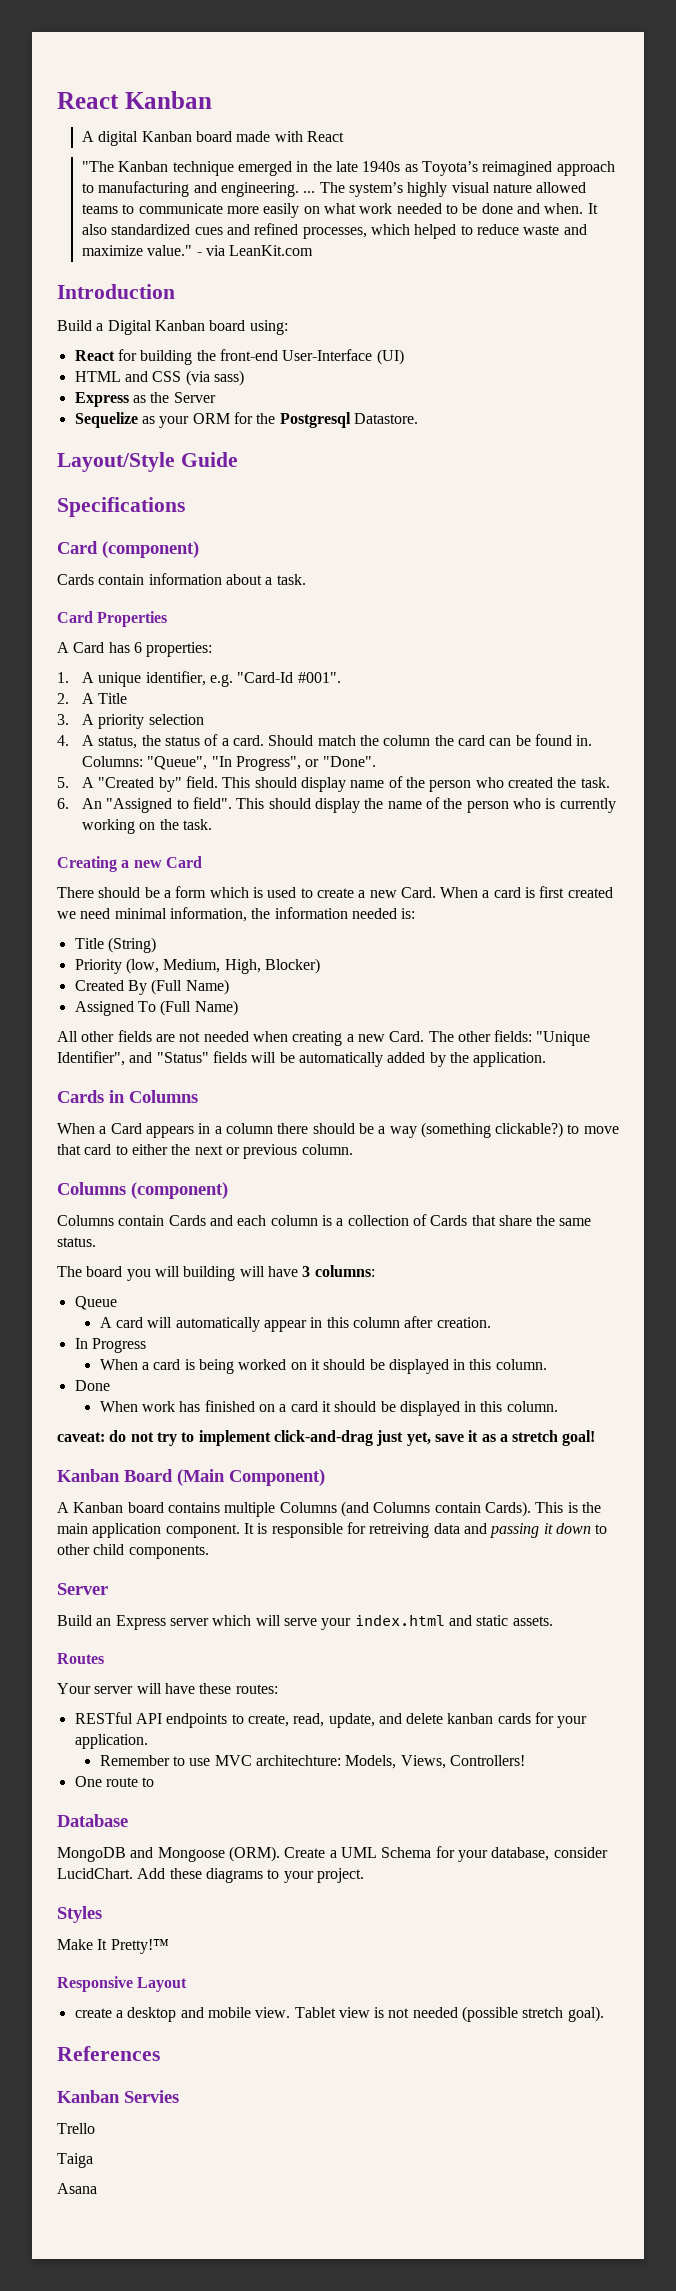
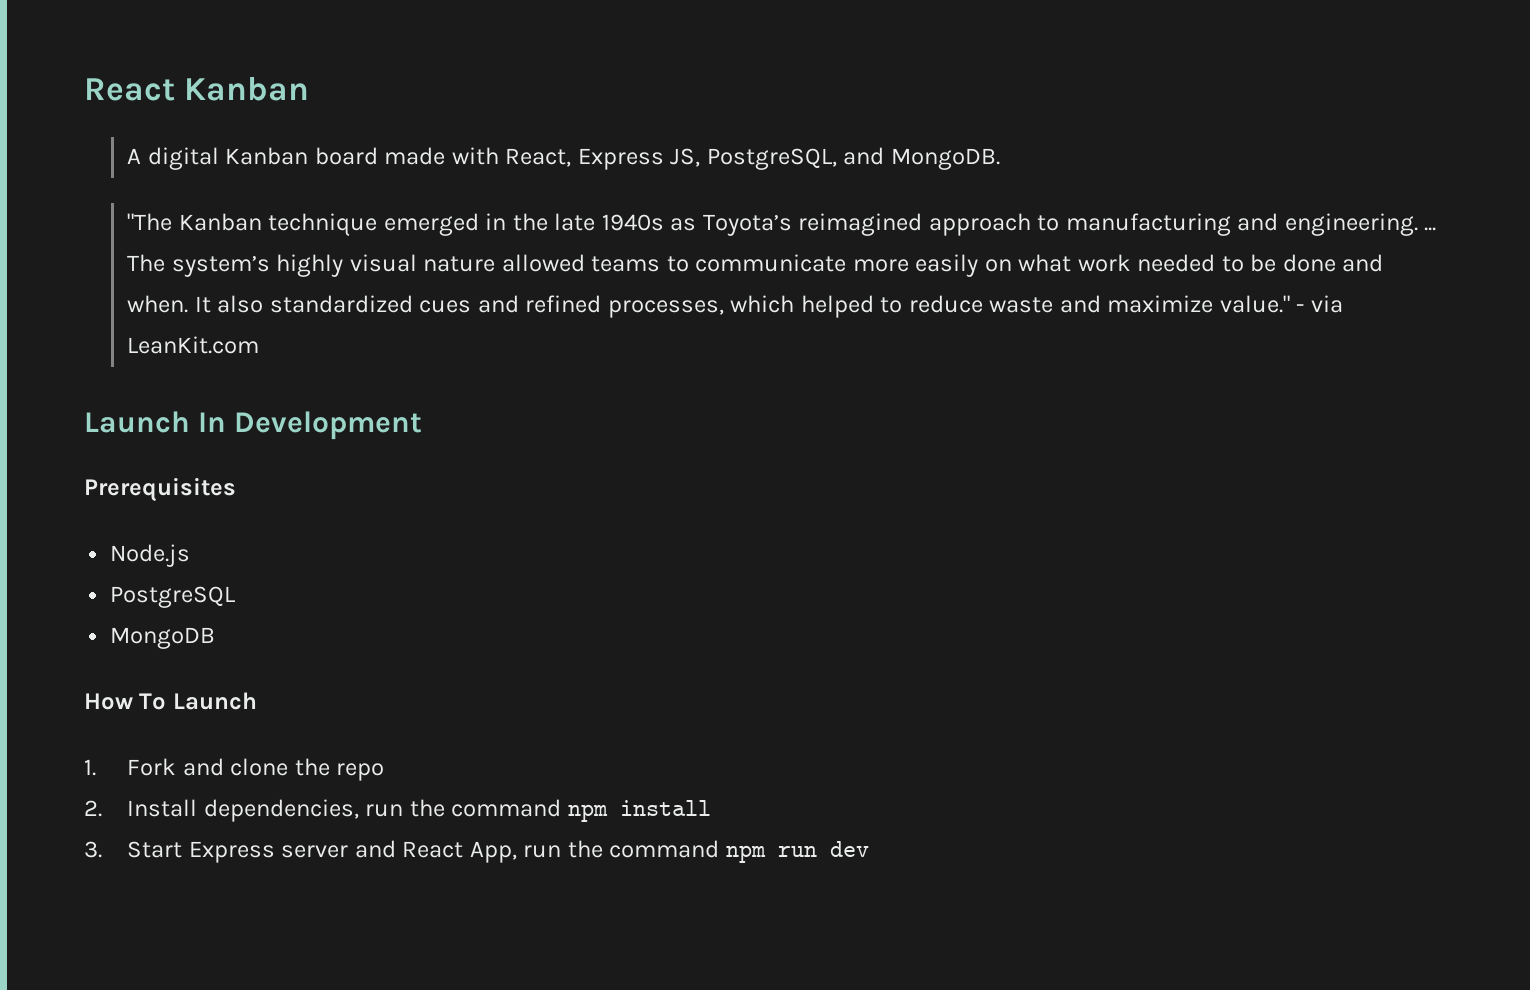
- A digital Kanban board made with React
+ A digital Kanban board made with React, Express JS, PostgreSQL, and MongoDB.
- Introduction
- Build a Digital Kanban board using:
- React for building the front-end User-Interface (UI)
- HTML and CSS (via sass)
- Express as the Server
- Sequelize as your ORM for the Postgresql Datastore.
- Layout/Style Guide
- Specifications
- Card (component)
- Cards contain information about a task.
- Card Properties
- A Card has 6 properties:
- 1. A unique identifier, e.g. "Card-Id #001".
- 2. A Title
- 3. A priority selection
- 4. A status, the status of a card. Should match the column the card can be found in. Columns: "Queue", "In Progress", or "Done".
- 5. A "Created by" field. This should display name of the person who created the task.
- 6. An "Assigned to field". This should display the name of the person who is currently working on the task.
- Creating a new Card
- There should be a form which is used to create a new Card. When a card is first created we need minimal information, the information needed is:
- Title (String)
- Priority (low, Medium, High, Blocker)
- Created By (Full Name)
- Assigned To (Full Name)
- All other fields are not needed when creating a new Card. The other fields: "Unique Identifier", and "Status" fields will be automatically added by the application.
- Cards in Columns
- When a Card appears in a column there should be a way (something clickable?) to move that card to either the next or previous column.
- Columns (component)
- Columns contain Cards and each column is a collection of Cards that share the same status.
- The board you will building will have 3 columns:
- Queue
- A card will automatically appear in this column after creation.
- In Progress
- When a card is being worked on it should be displayed in this column.
- Done
- When work has finished on a card it should be displayed in this column.
- caveat: do not try to implement click-and-drag just yet, save it as a stretch goal!
- Kanban Board (Main Component)
- A Kanban board contains multiple Columns (and Columns contain Cards). This is the main application component. It is responsible for retreiving data and passing it down to other child components.
- Server
- Build an Express server which will serve your index.html and static assets.
- Routes
- Your server will have these routes:
- RESTful API endpoints to create, read, update, and delete kanban cards for your application.
- Remember to use MVC architechture: Models, Views, Controllers!
- One route to
- Database
- MongoDB and Mongoose (ORM). Create a UML Schema for your database, consider LucidChart. Add these diagrams to your project.
- Styles
- Make It Pretty!™
- Responsive Layout
- create a desktop and mobile view. Tablet view is not needed (possible stretch goal).
- References
- Kanban Servies
- Trello
- Taiga
- Asana
+ Launch In Development
+ Prerequisites
+ Node.js
+ PostgreSQL
+ MongoDB
+ How To Launch
+ 1. Fork and clone the repo
+ 2. Install dependencies, run the command npm install
+ 3. Start Express server and React App, run the command npm run dev

